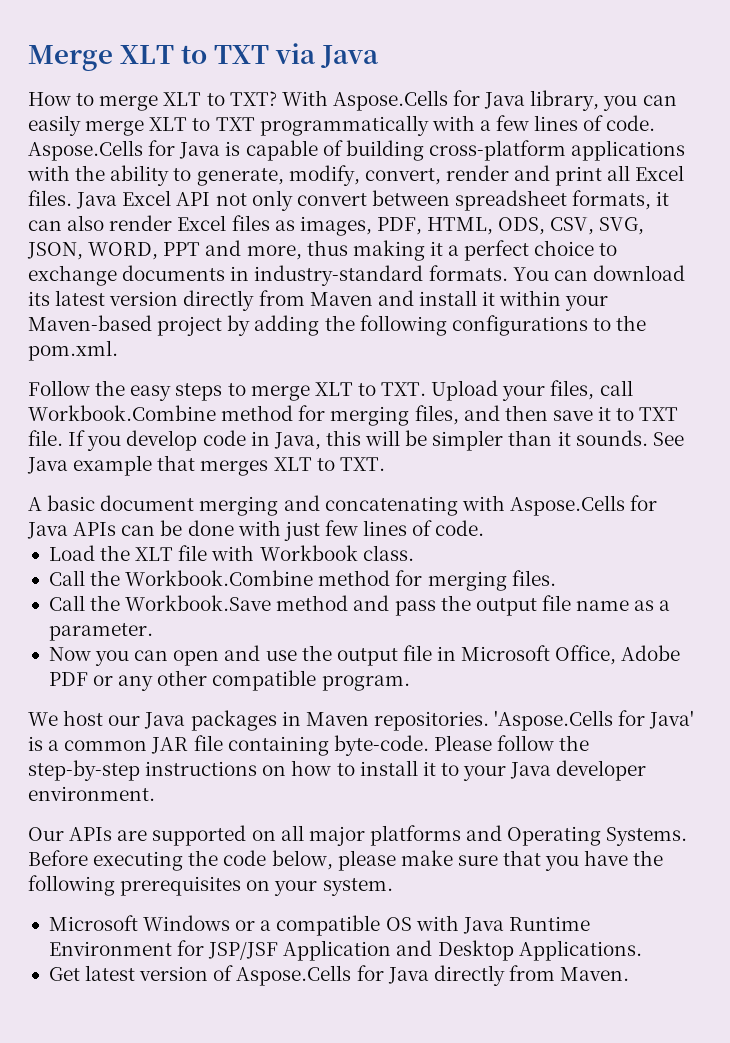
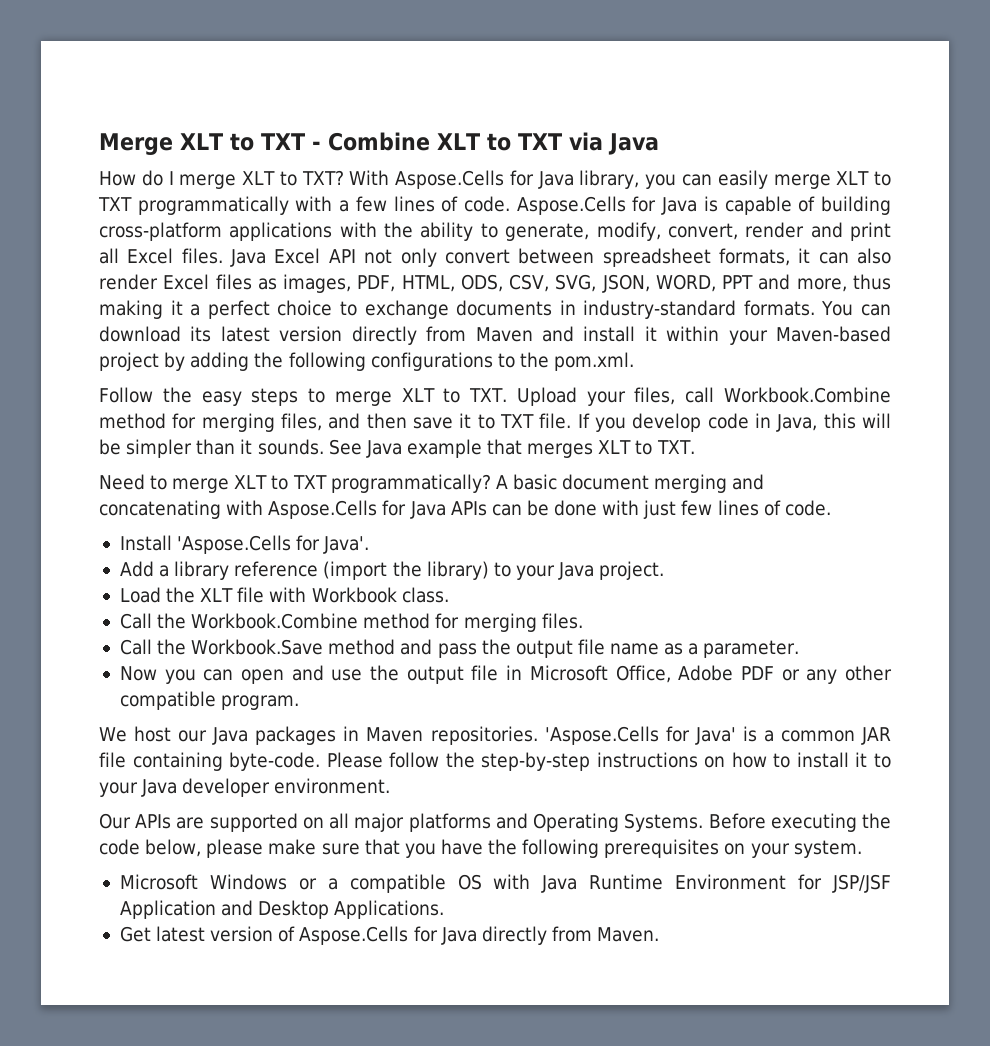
- Merge XLT to TXT via Java
+ Merge XLT to TXT - Combine XLT to TXT via Java
- How to merge XLT to TXT?
+ How do I merge XLT to TXT?
+ Need to merge XLT to TXT programmatically?
+ Install 'Aspose.Cells for Java'.
+ Add a library reference (import the library) to your Java project.

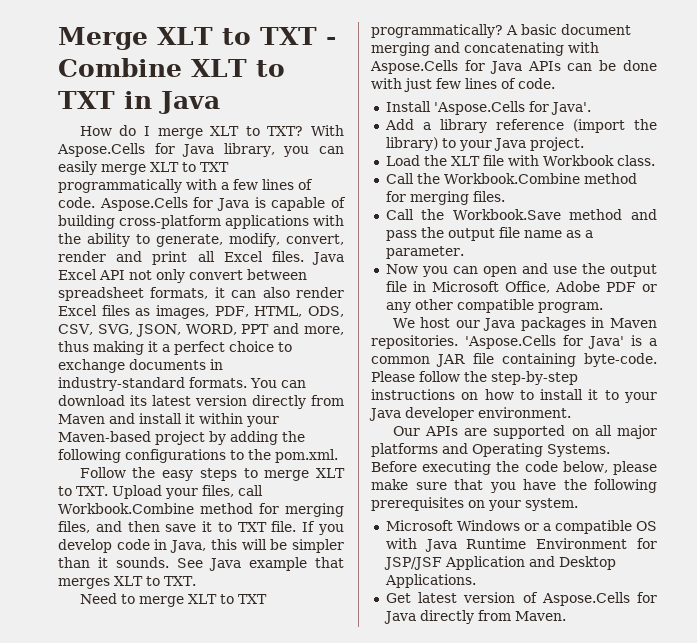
- Merge XLT to TXT - Combine XLT to TXT via Java
+ Merge XLT to TXT - Combine XLT to TXT in Java

